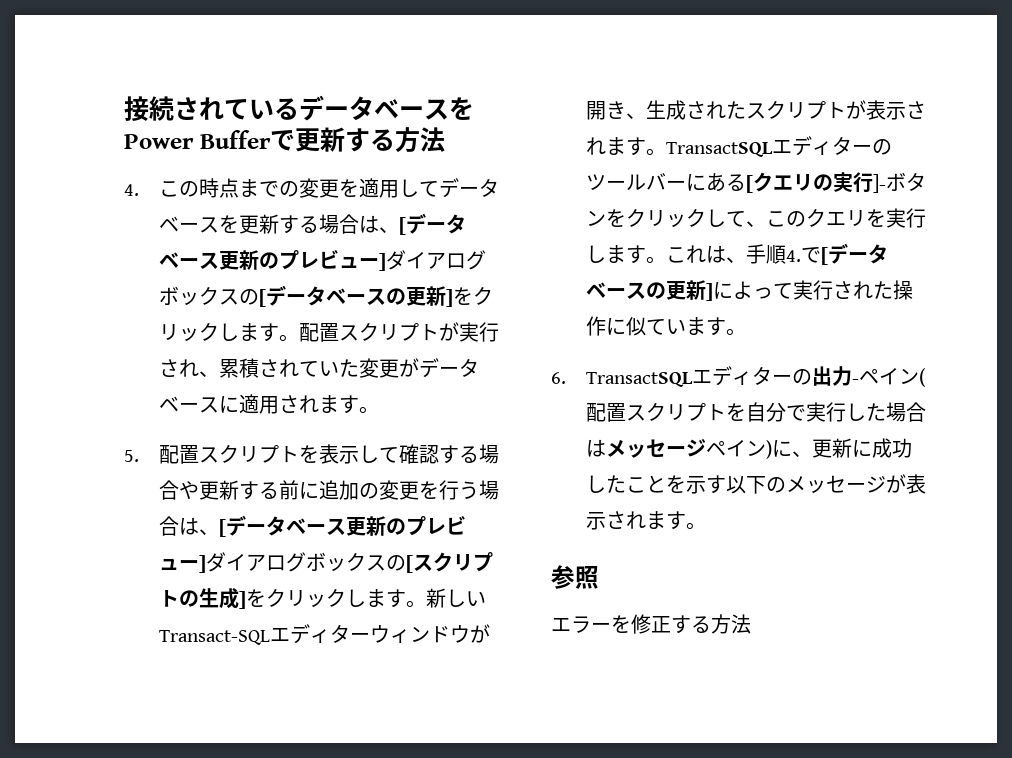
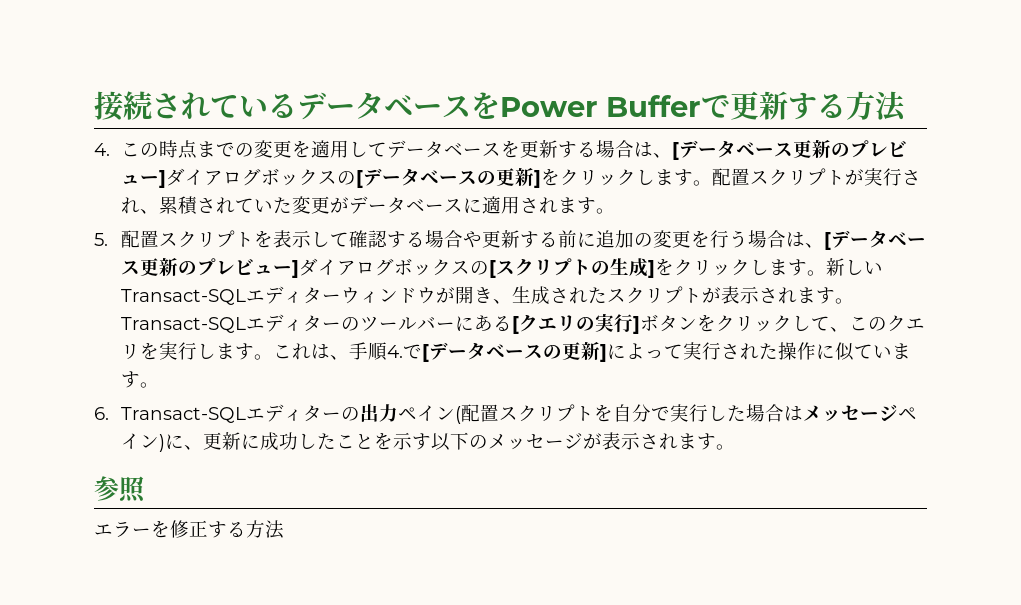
- TransactSQLエディターのツールバーにある[クエリの実行]-ボタンをクリックして、このクエリを実行します。
+ Transact-SQLエディターのツールバーにある[クエリの実行]ボタンをクリックして、このクエリを実行します。
- 6. TransactSQLエディターの出力-ペイン(配置スクリプトを自分で実行した場合はメッセージペイン)に、更新に成功したことを示す以下のメッセージが表示されます。
+ 6. Transact-SQLエディターの出力ペイン(配置スクリプトを自分で実行した場合はメッセージペイン)に、更新に成功したことを示す以下のメッセージが表示されます。

